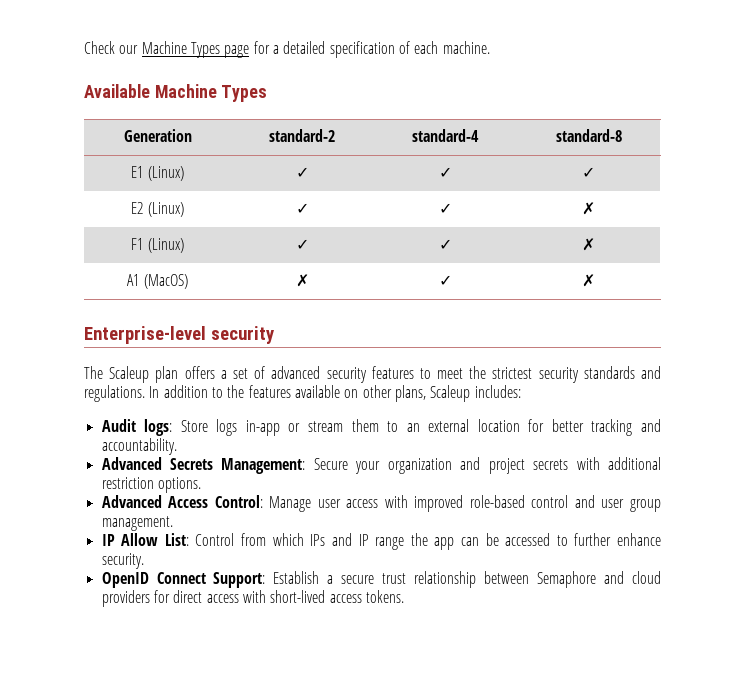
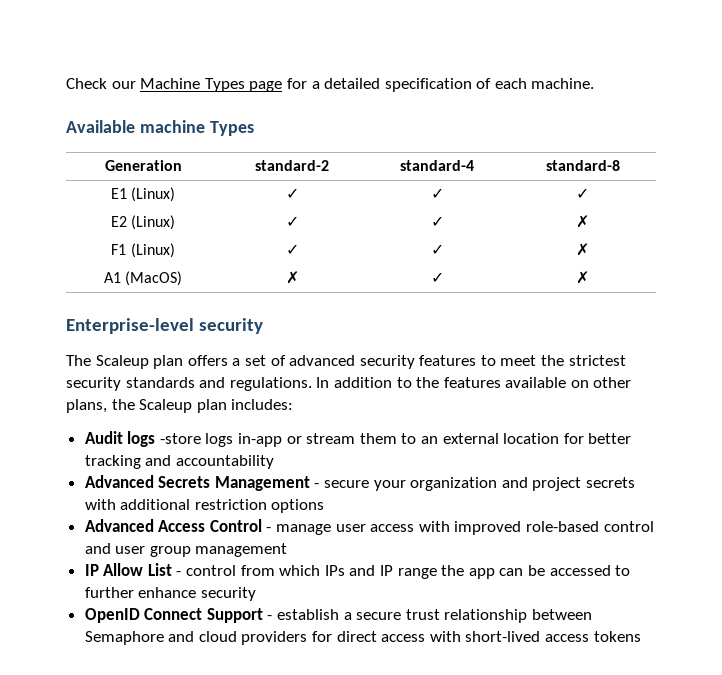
- Available Machine Types
+ Available machine Types
- In addition to the features available on other plans, Scaleup includes:
+ In addition to the features available on other plans, the Scaleup plan includes:
- Audit logs: Store logs in-app or stream them to an external location for better tracking and accountability.
+ Audit logs -store logs in-app or stream them to an external location for better tracking and accountability
- Advanced Secrets Management: Secure your organization and project secrets with additional restriction options.
+ Advanced Secrets Management - secure your organization and project secrets with additional restriction options
- Advanced Access Control: Manage user access with improved role-based control and user group management.
+ Advanced Access Control - manage user access with improved role-based control and user group management
- IP Allow List: Control from which IPs and IP range the app can be accessed to further enhance security.
+ IP Allow List - control from which IPs and IP range the app can be accessed to further enhance security
- OpenID Connect Support: Establish a secure trust relationship between Semaphore and cloud providers for direct access with short-lived access tokens.
+ OpenID Connect Support - establish a secure trust relationship between Semaphore and cloud providers for direct access with short-lived access tokens

